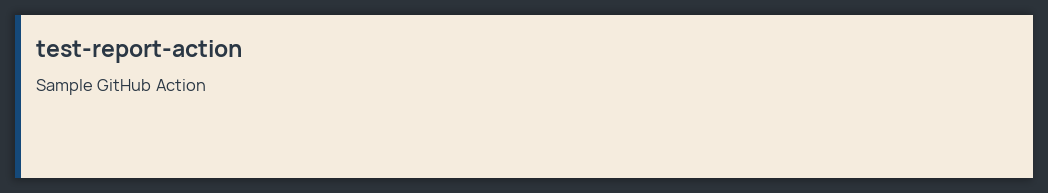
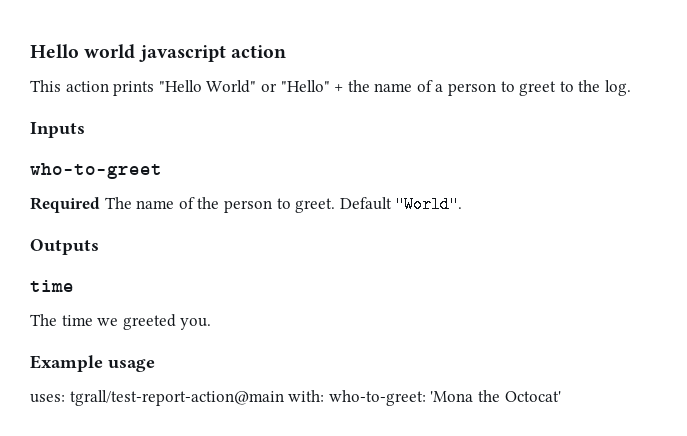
- test-report-action
- Sample GitHub Action
+ Hello world javascript action
+ This action prints "Hello World" or "Hello" + the name of a person to greet to the log.
+ Inputs
+ who-to-greet
+ Required The name of the person to greet. Default "World".
+ Outputs
+ time
+ The time we greeted you.
+ Example usage
+ uses: tgrall/test-report-action@main with: who-to-greet: 'Mona the Octocat'

